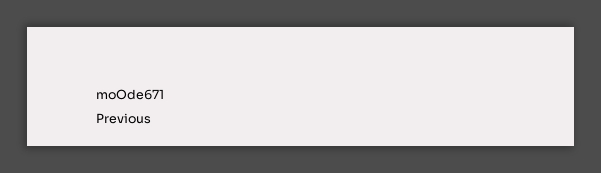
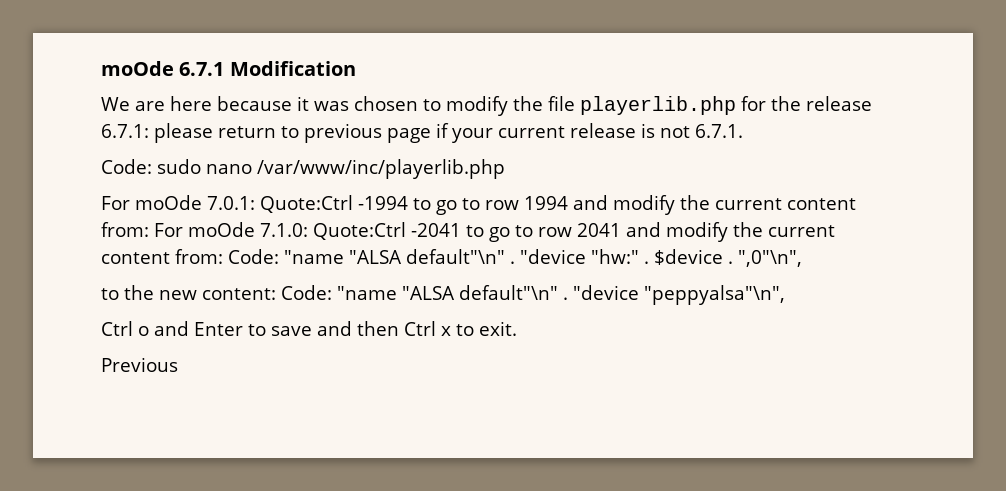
- moOde671
+ moOde 6.7.1 Modification
+ We are here because it was chosen to modify the file playerlib.php for the release 6.7.1: please return to previous page if your current release is not 6.7.1.
+ Code: sudo nano /var/www/inc/playerlib.php
+ For moOde 7.0.1: Quote:Ctrl -1994 to go to row 1994 and modify the current content from: For moOde 7.1.0: Quote:Ctrl -2041 to go to row 2041 and modify the current content from: Code: "name "ALSA default"\n" . "device "hw:" . $device . ",0"\n",
+ to the new content: Code: "name "ALSA default"\n" . "device "peppyalsa"\n",
+ Ctrl o and Enter to save and then Ctrl x to exit.

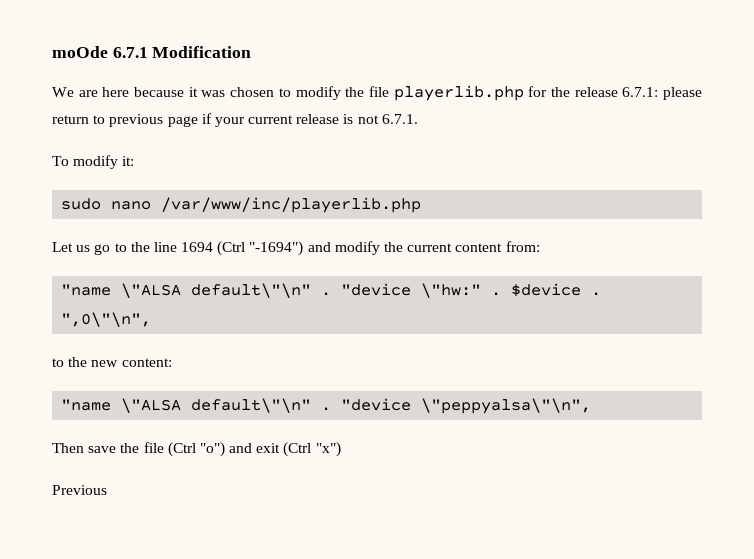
- Code: sudo nano /var/www/inc/playerlib.php
+ To modify it:
+ sudo nano /var/www/inc/playerlib.php
- For moOde 7.0.1: Quote:Ctrl -1994 to go to row 1994 and modify the current content from: For moOde 7.1.0: Quote:Ctrl -2041 to go to row 2041 and modify the current content from: Code: "name "ALSA default"\n" . "device "hw:" .
+ Let us go to the line 1694 (Ctrl "-1694") and modify the current content from:
+ "name \"ALSA default\"\n" . "device \"hw:" .
- ",0"\n",
+ ",0\"\n",
- to the new content: Code: "name "ALSA default"\n" . "device "peppyalsa"\n",
- Ctrl o and Enter to save and then Ctrl x to exit.
+ to the new content:
+ "name \"ALSA default\"\n" . "device \"peppyalsa\"\n",
+ Then save the file (Ctrl "o") and exit (Ctrl "x")

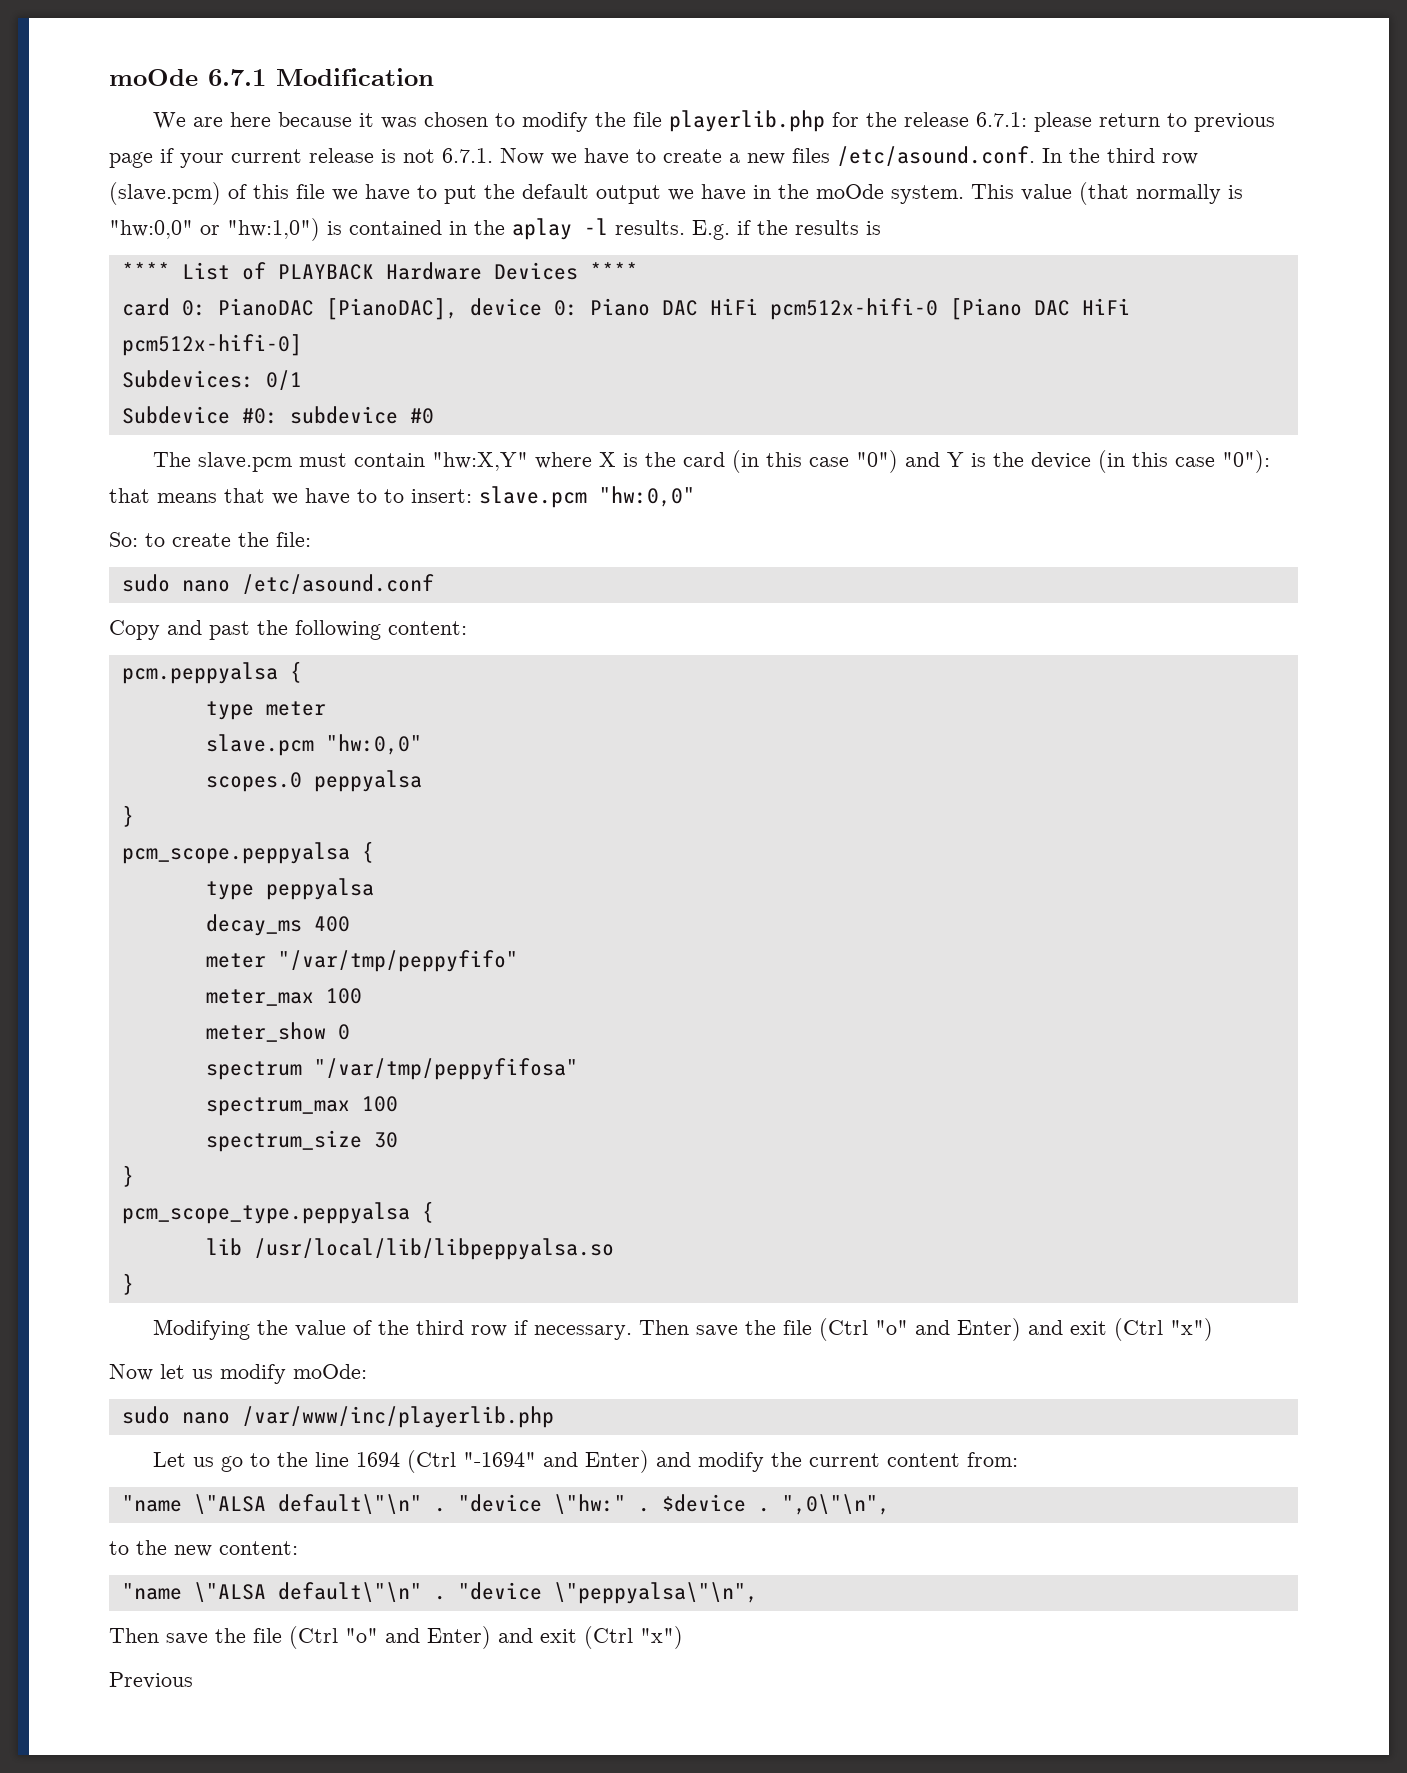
- We are here because it was chosen to modify the file playerlib.php for the release 6.7.1: please return to previous page if your current release is not 6.7.1.
- To modify it:
+ We are here because it was chosen to modify the file playerlib.php for the release 6.7.1: please return to previous page if your current release is not 6.7.1. Now we have to create a new files /etc/asound.conf. In the third row (slave.pcm) of this file we have to put the default output we have in the moOde system. This value (that normally is "hw:0,0" or "hw:1,0") is contained in the aplay -l results. E.g. if the results is
+ **** List of PLAYBACK Hardware Devices ****
+ card 0: PianoDAC [PianoDAC], device 0: Piano DAC HiFi pcm512x-hifi-0 [Piano DAC HiFi pcm512x-hifi-0]
+ Subdevices: 0/1
+ Subdevice #0: subdevice #0
+ The slave.pcm must contain "hw:X,Y" where X is the card (in this case "0") and Y is the device (in this case "0"): that means that we have to to insert: slave.pcm "hw:0,0"
+ So: to create the file:
+ sudo nano /etc/asound.conf
+ Copy and past the following content:
+ pcm.peppyalsa {
+ type meter
+ slave.pcm "hw:0,0"
+ scopes.0 peppyalsa
+ }
+ pcm_scope.peppyalsa {
+ type peppyalsa
+ decay_ms 400
+ meter "/var/tmp/peppyfifo"
+ meter_max 100
+ meter_show 0
+ spectrum "/var/tmp/peppyfifosa"
+ spectrum_max 100
+ spectrum_size 30
+ }
+ pcm_scope_type.peppyalsa {
+ lib /usr/local/lib/libpeppyalsa.so
+ }
+ Modifying the value of the third row if necessary. Then save the file (Ctrl "o" and Enter) and exit (Ctrl "x")
+ Now let us modify moOde:
- Let us go to the line 1694 (Ctrl "-1694") and modify the current content from:
+ Let us go to the line 1694 (Ctrl "-1694" and Enter) and modify the current content from:
  "device \"peppyalsa\"\n",
- Then save the file (Ctrl "o") and exit (Ctrl "x")
+ Then save the file (Ctrl "o" and Enter) and exit (Ctrl "x")

